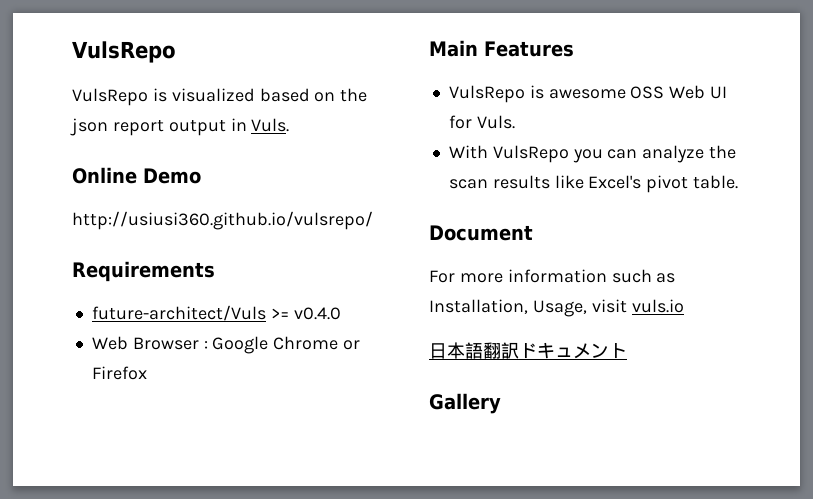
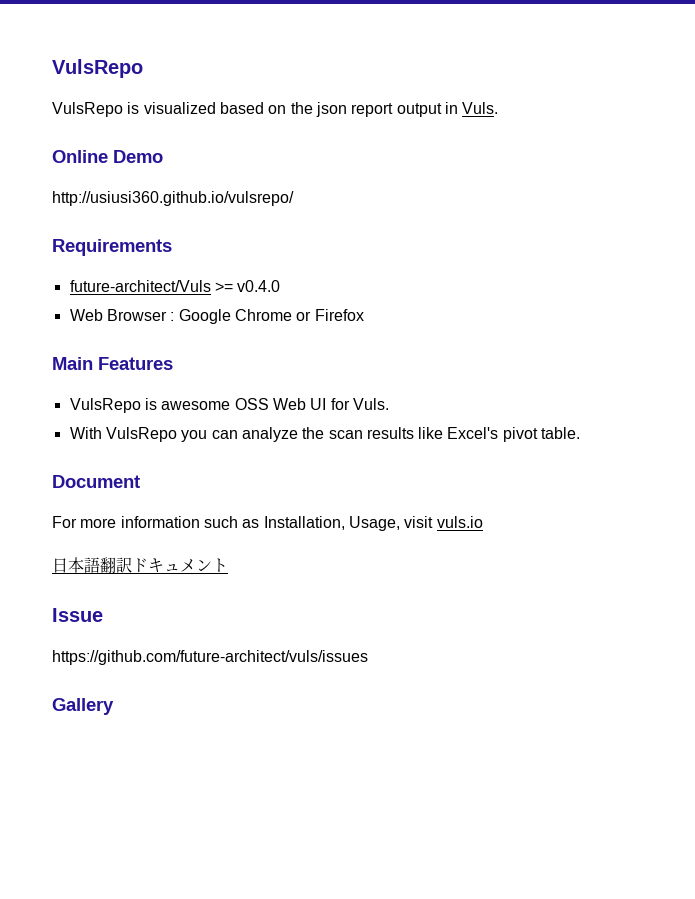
+ Issue
+ https://github.com/future-architect/vuls/issues

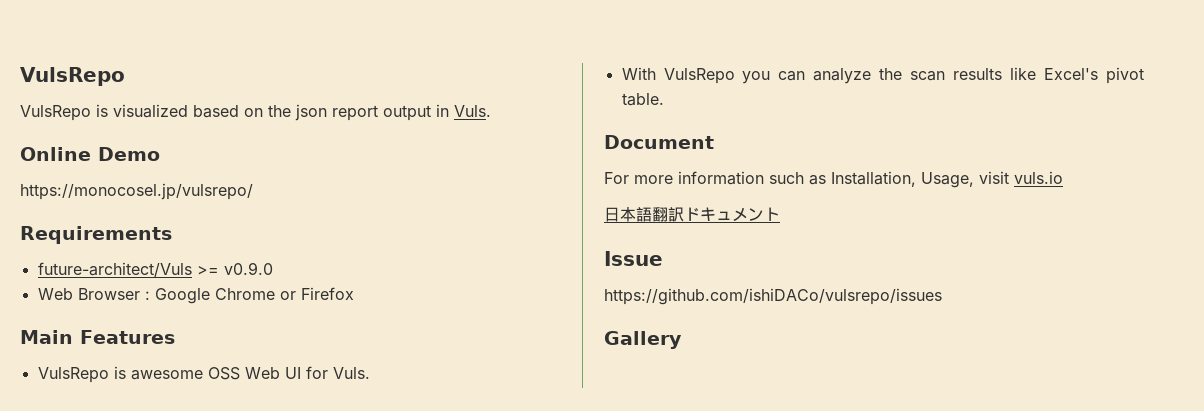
- http://usiusi360.github.io/vulsrepo/
+ https://monocosel.jp/vulsrepo/
- future-architect/Vuls >= v0.4.0
+ future-architect/Vuls >= v0.9.0
- https://github.com/future-architect/vuls/issues
+ https://github.com/ishiDACo/vulsrepo/issues

